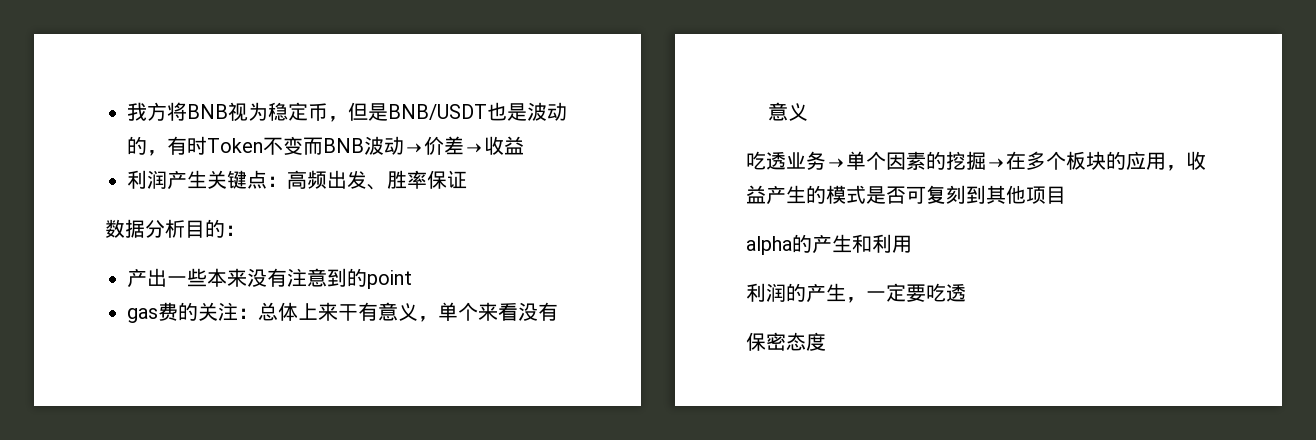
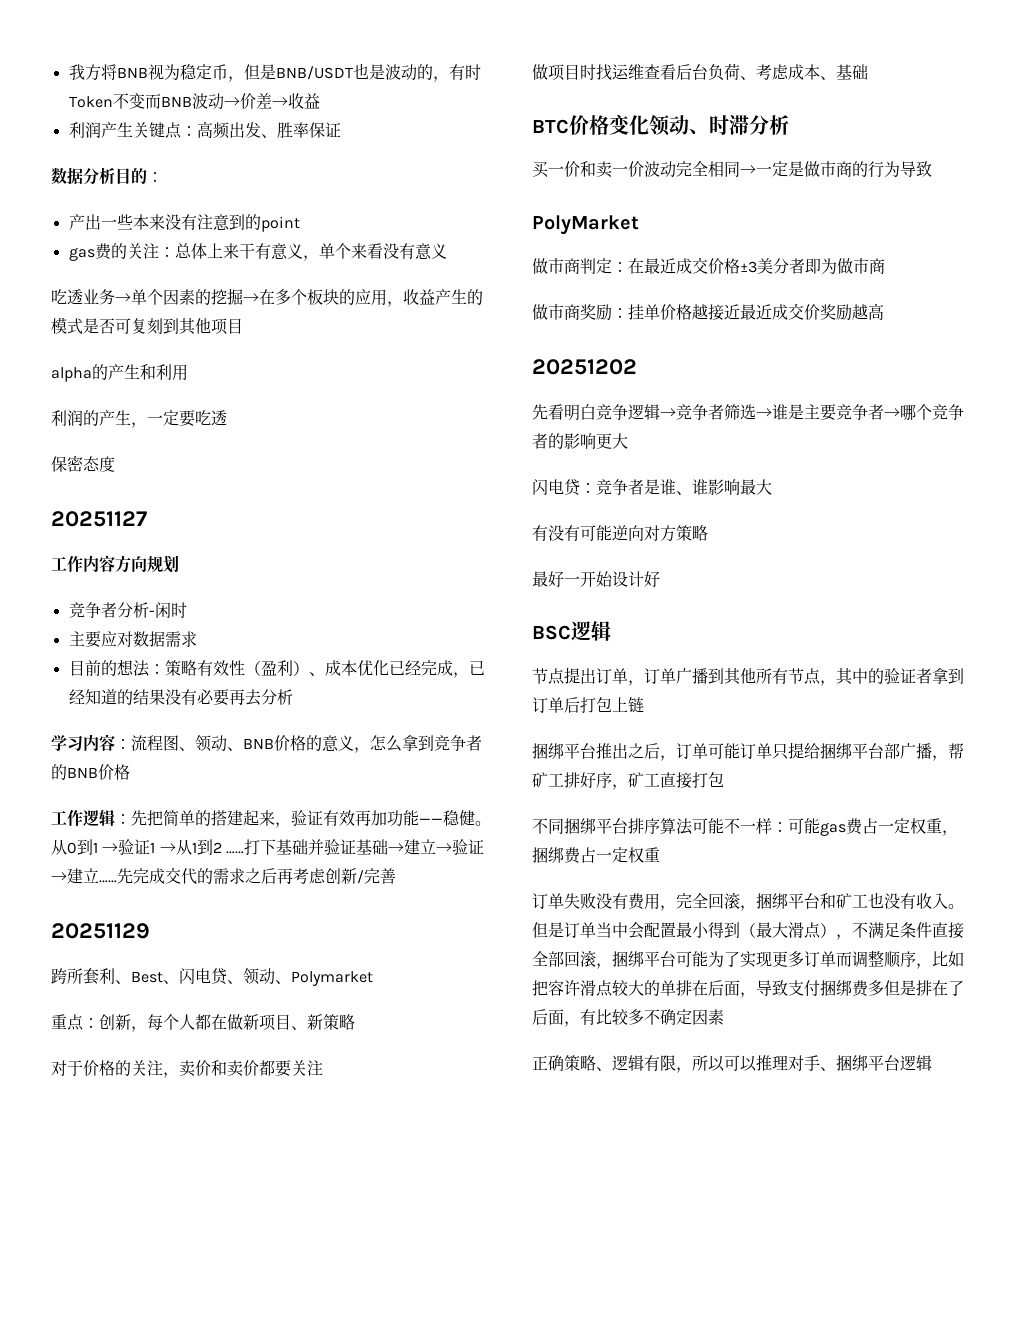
+ 20251127
+ 工作内容方向规划
+ 竞争者分析-闲时
+ 主要应对数据需求
+ 目前的想法：策略有效性（盈利）、成本优化已经完成，已经知道的结果没有必要再去分析
+ 学习内容：流程图、领动、BNB价格的意义，怎么拿到竞争者的BNB价格
+ 工作逻辑：先把简单的搭建起来，验证有效再加功能——稳健。从0到1 →验证1 →从1到2 ……打下基础并验证基础→建立→验证→建立……先完成交代的需求之后再考虑创新/完善
+ 20251129
+ 跨所套利、Best、闪电贷、领动、Polymarket
+ 重点：创新，每个人都在做新项目、新策略
+ 对于价格的关注，卖价和卖价都要关注
+ 做项目时找运维查看后台负荷、考虑成本、基础
+ BTC价格变化领动、时滞分析
+ 买一价和卖一价波动完全相同→一定是做市商的行为导致
+ PolyMarket
+ 做市商判定：在最近成交价格±3美分者即为做市商
+ 做市商奖励：挂单价格越接近最近成交价奖励越高
+ 20251202
+ 先看明白竞争逻辑→竞争者筛选→谁是主要竞争者→哪个竞争者的影响更大
+ 闪电贷：竞争者是谁、谁影响最大
+ 有没有可能逆向对方策略
+ 最好一开始设计好
+ BSC逻辑
+ 节点提出订单，订单广播到其他所有节点，其中的验证者拿到订单后打包上链
+ 捆绑平台推出之后，订单可能订单只提给捆绑平台部广播，帮矿工排好序，矿工直接打包
+ 不同捆绑平台排序算法可能不一样：可能gas费占一定权重，捆绑费占一定权重
+ 订单失败没有费用，完全回滚，捆绑平台和矿工也没有收入。但是订单当中会配置最小得到（最大滑点），不满足条件直接全部回滚，捆绑平台可能为了实现更多订单而调整顺序，比如把容许滑点较大的单排在后面，导致支付捆绑费多但是排在了后面，有比较多不确定因素
+ 正确策略、逻辑有限，所以可以推理对手、捆绑平台逻辑

